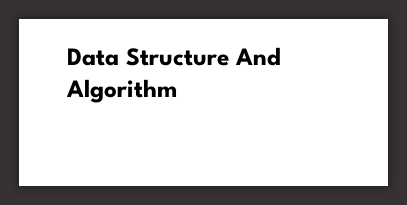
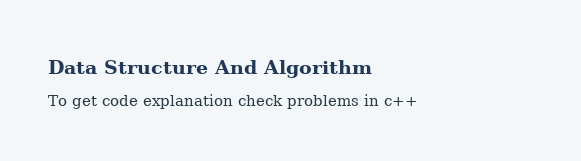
+ To get code explanation check problems in c++

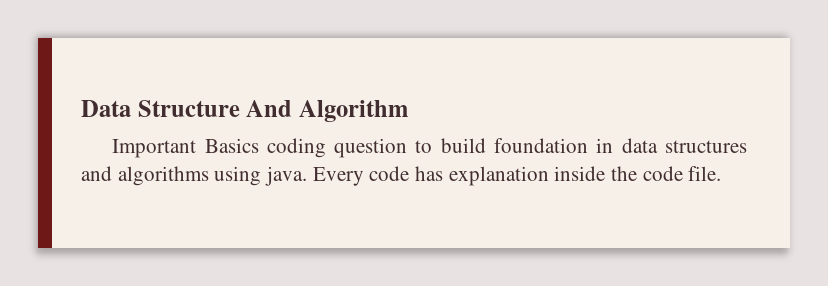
- To get code explanation check problems in c++
+ Important Basics coding question to build foundation in data structures and algorithms using java. Every code has explanation inside the code file.

